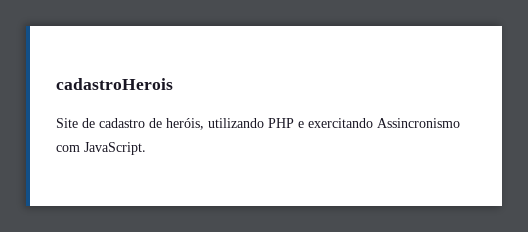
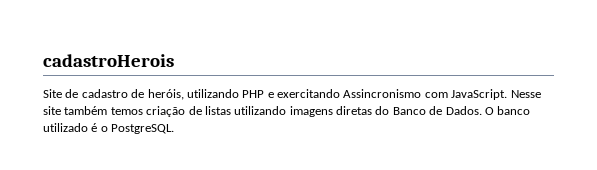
+ Nesse site também temos criação de listas utilizando imagens diretas do Banco de Dados. O banco utilizado é o PostgreSQL.

